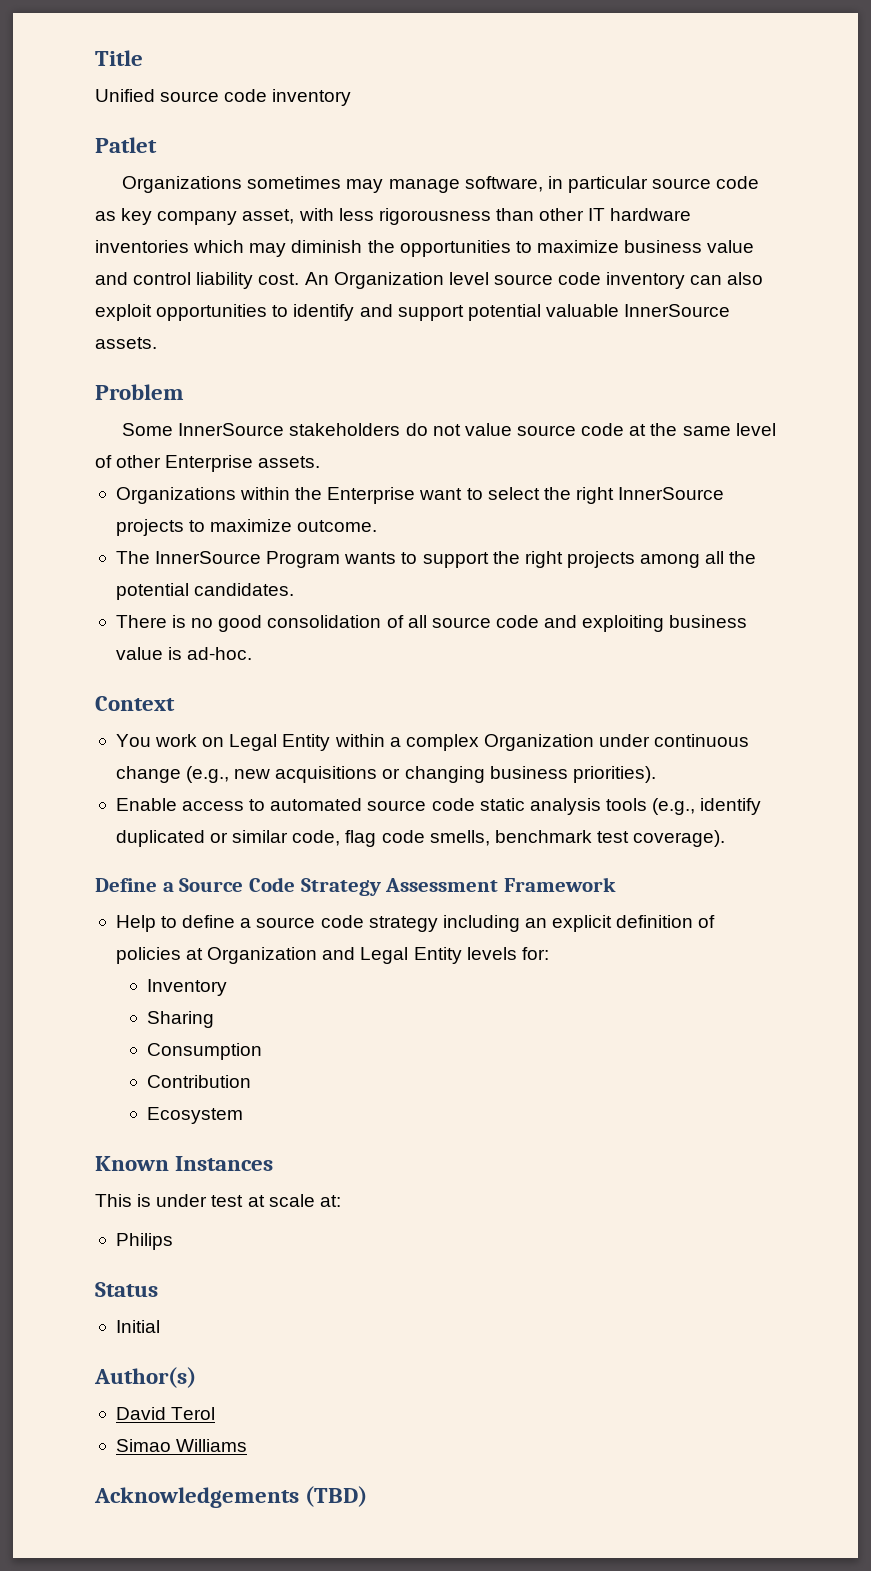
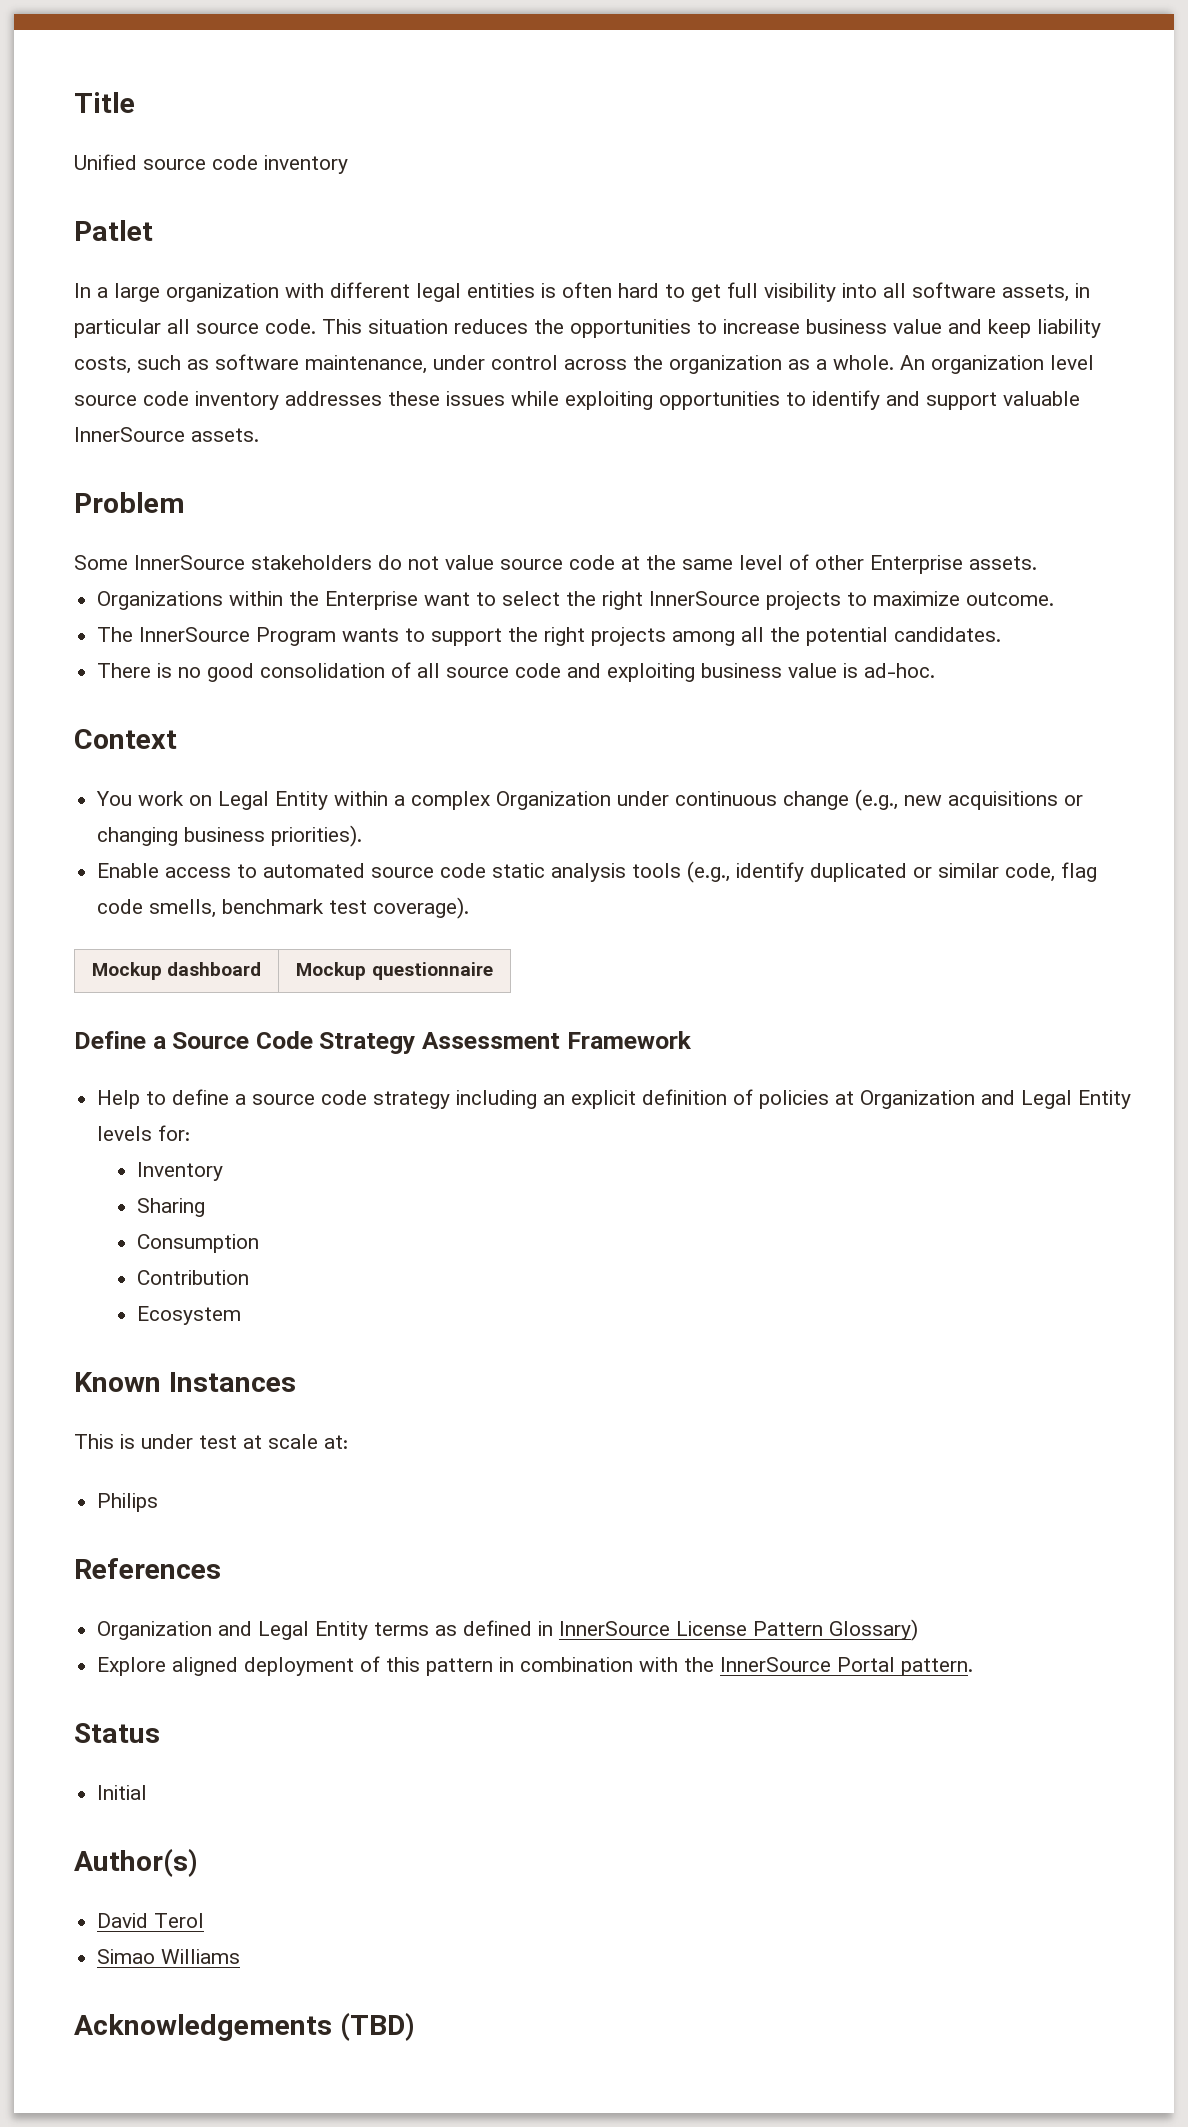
- Organizations sometimes may manage software, in particular source code as key company asset, with less rigorousness than other IT hardware inventories which may diminish the opportunities to maximize business value and control liability cost. An Organization level source code inventory can also exploit opportunities to identify and support potential valuable InnerSource assets.
+ In a large organization with different legal entities is often hard to get full visibility into all software assets, in particular all source code. This situation reduces the opportunities to increase business value and keep liability costs, such as software maintenance, under control across the organization as a whole. An organization level source code inventory addresses these issues while exploiting opportunities to identify and support valuable InnerSource assets.
+ Mockup dashboard | Mockup questionnaire
+ References
+ Organization and Legal Entity terms as defined in InnerSource License Pattern Glossary)
+ Explore aligned deployment of this pattern in combination with the InnerSource Portal pattern.

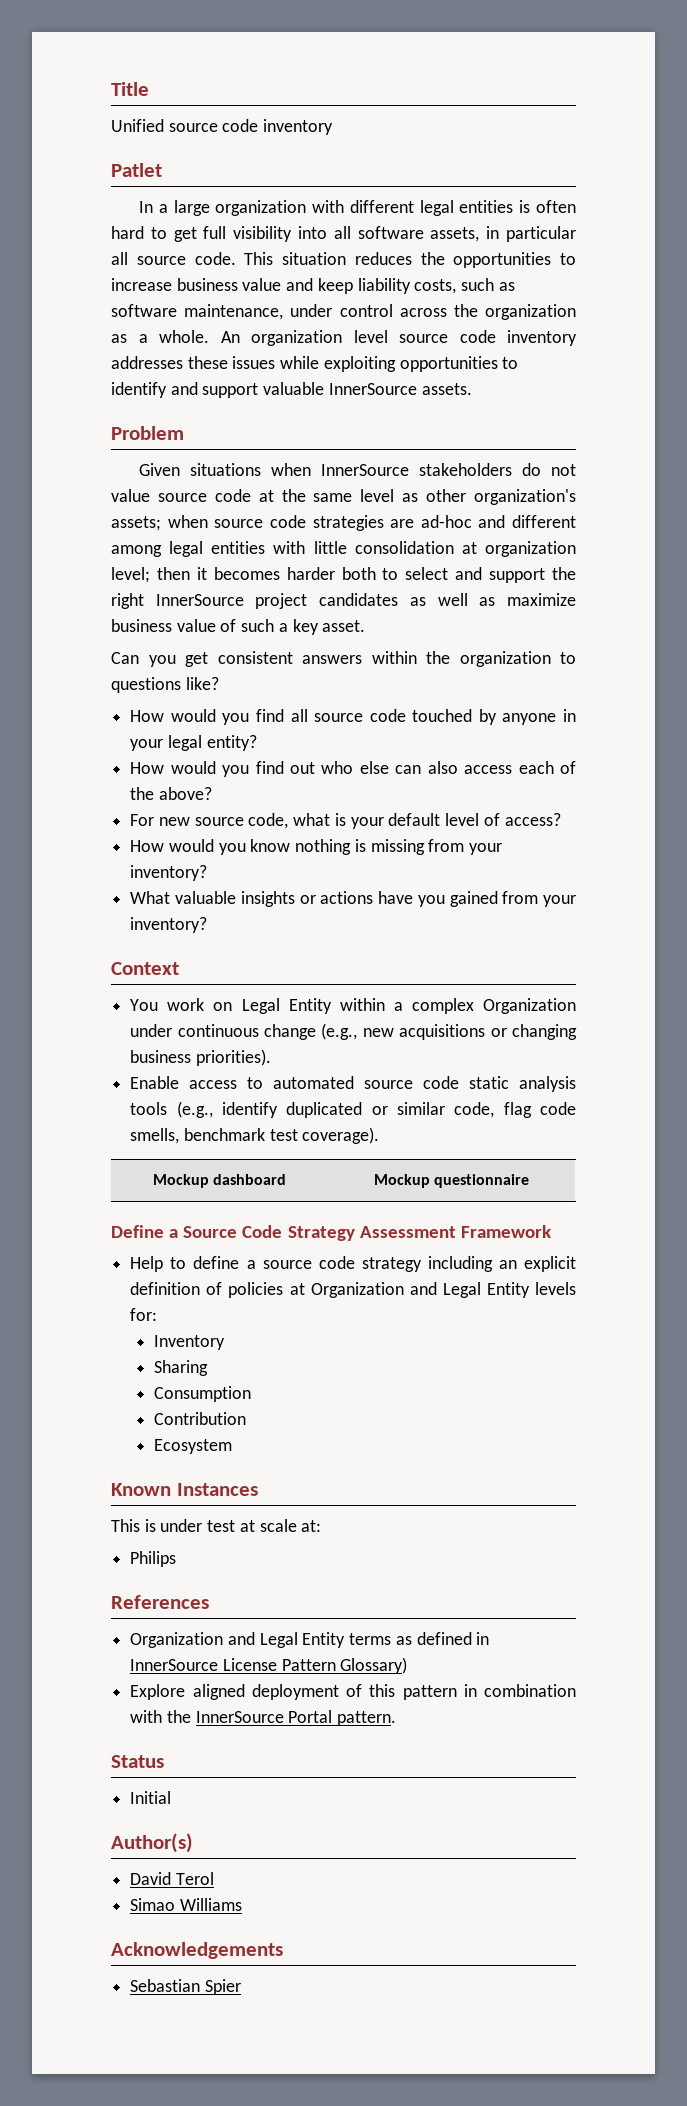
- Some InnerSource stakeholders do not value source code at the same level of other Enterprise assets.
- Organizations within the Enterprise want to select the right InnerSource projects to maximize outcome.
- The InnerSource Program wants to support the right projects among all the potential candidates.
- There is no good consolidation of all source code and exploiting business value is ad-hoc.
+ Given situations when InnerSource stakeholders do not value source code at the same level as other organization's assets; when source code strategies are ad-hoc and different among legal entities with little consolidation at organization level; then it becomes harder both to select and support the right InnerSource project candidates as well as maximize business value of such a key asset.
+ Can you get consistent answers within the organization to questions like?
+ How would you find all source code touched by anyone in your legal entity?
+ How would you find out who else can also access each of the above?
+ For new source code, what is your default level of access?
+ How would you know nothing is missing from your inventory?
+ What valuable insights or actions have you gained from your inventory?
- Acknowledgements (TBD)
+ Acknowledgements
+ Sebastian Spier

